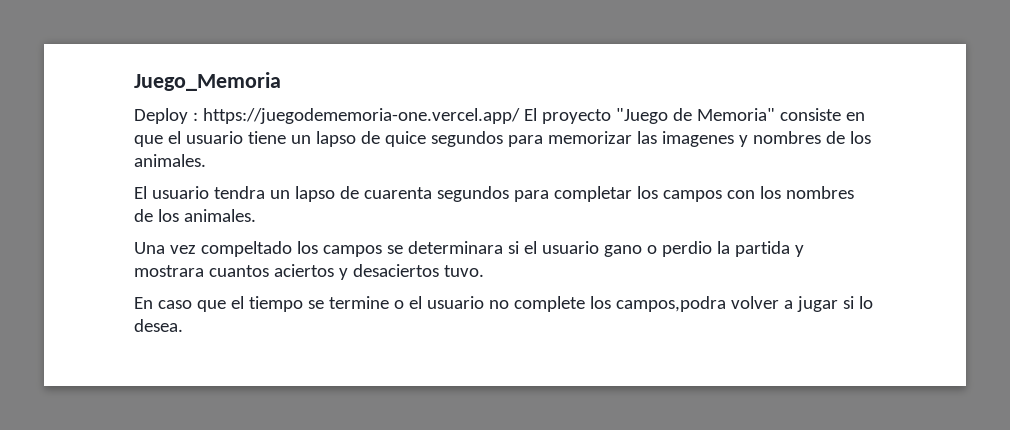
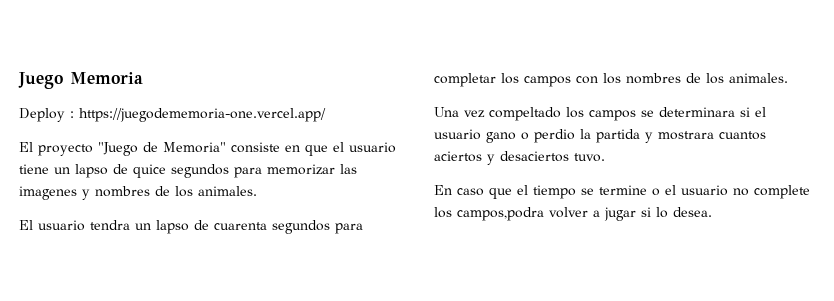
- Juego_Memoria
+ Juego Memoria
- Deploy : https://juegodememoria-one.vercel.app/ El proyecto "Juego de Memoria" consiste en que el usuario tiene un lapso de quice segundos para memorizar las imagenes y nombres de los animales.
+ Deploy : https://juegodememoria-one.vercel.app/
+ El proyecto "Juego de Memoria" consiste en que el usuario tiene un lapso de quice segundos para memorizar las imagenes y nombres de los animales.

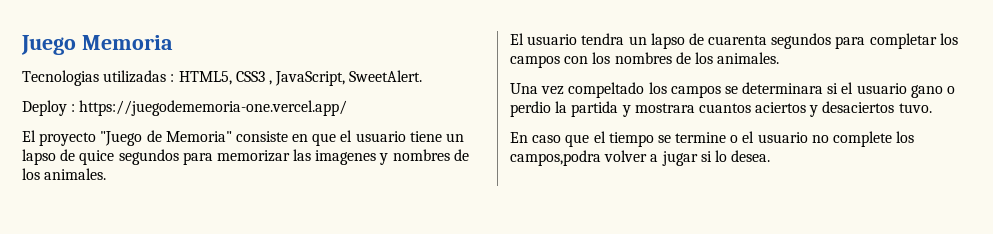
+ Tecnologias utilizadas : HTML5, CSS3 , JavaScript, SweetAlert.

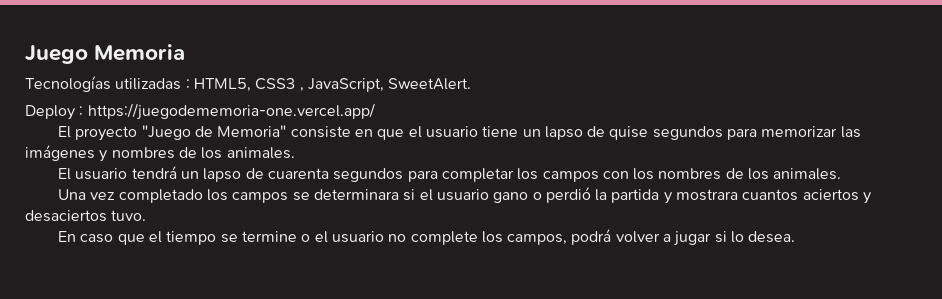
- Tecnologias utilizadas : HTML5, CSS3 , JavaScript, SweetAlert.
+ Tecnologías utilizadas : HTML5, CSS3 , JavaScript, SweetAlert.
- El proyecto "Juego de Memoria" consiste en que el usuario tiene un lapso de quice segundos para memorizar las imagenes y nombres de los animales.
+ El proyecto "Juego de Memoria" consiste en que el usuario tiene un lapso de quise segundos para memorizar las imágenes y nombres de los animales.
- El usuario tendra un lapso de cuarenta segundos para completar los campos con los nombres de los animales.
+ El usuario tendrá un lapso de cuarenta segundos para completar los campos con los nombres de los animales.
- Una vez compeltado los campos se determinara si el usuario gano o perdio la partida y mostrara cuantos aciertos y desaciertos tuvo.
+ Una vez completado los campos se determinara si el usuario gano o perdió la partida y mostrara cuantos aciertos y desaciertos tuvo.
- En caso que el tiempo se termine o el usuario no complete los campos,podra volver a jugar si lo desea.
+ En caso que el tiempo se termine o el usuario no complete los campos, podrá volver a jugar si lo desea.

